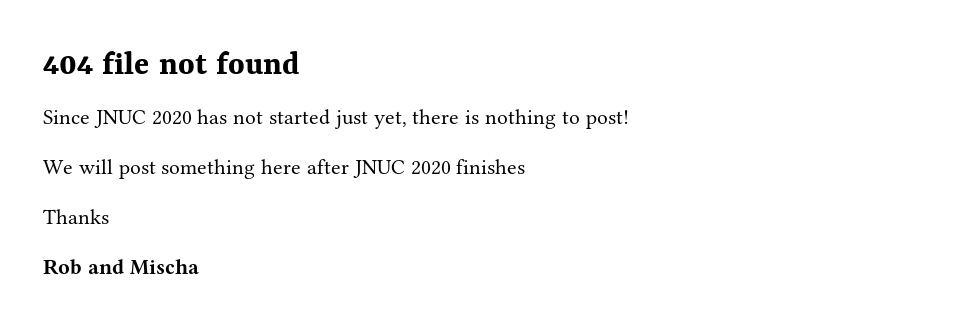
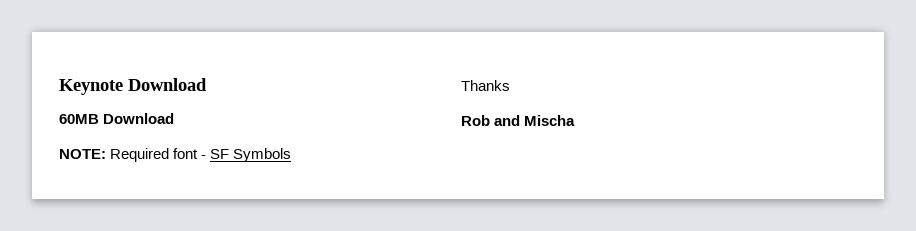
- 404 file not found
- Since JNUC 2020 has not started just yet, there is nothing to post!
- We will post something here after JNUC 2020 finishes
+ Keynote Download
+ 60MB Download
+ NOTE: Required font - SF Symbols

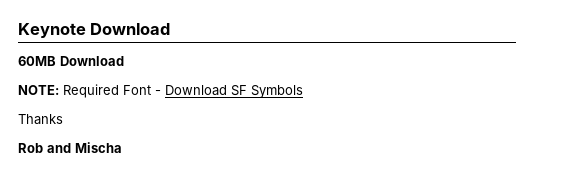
- NOTE: Required font - SF Symbols
+ NOTE: Required Font - Download SF Symbols

